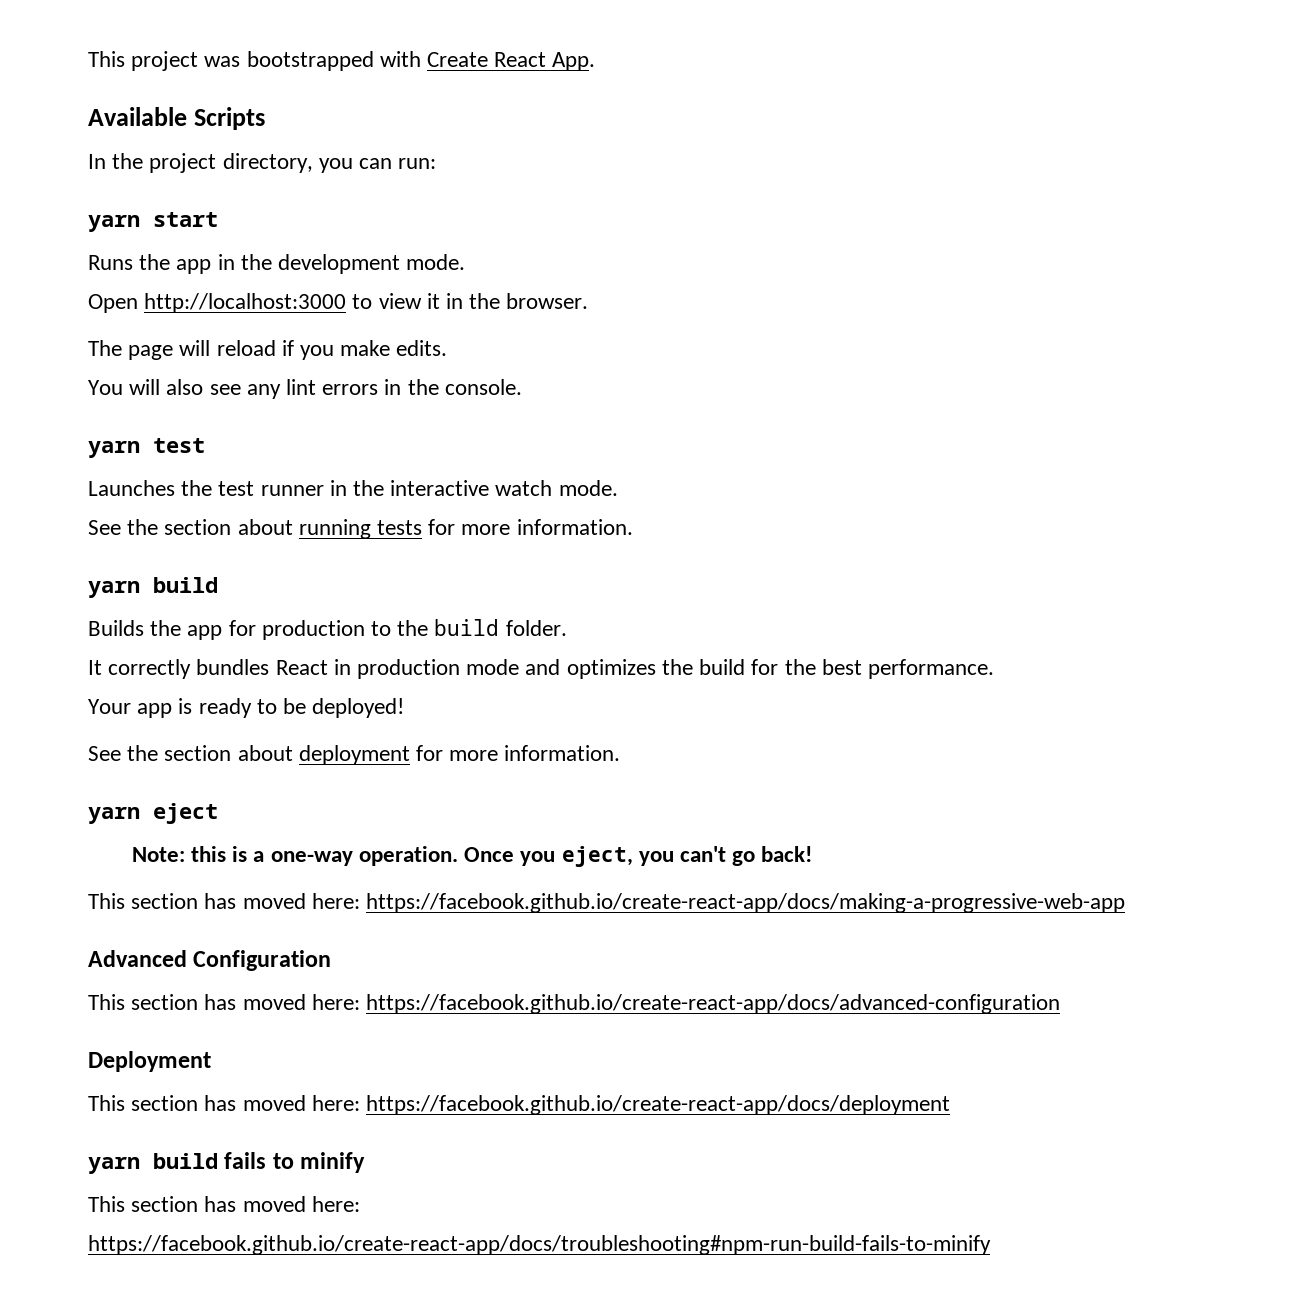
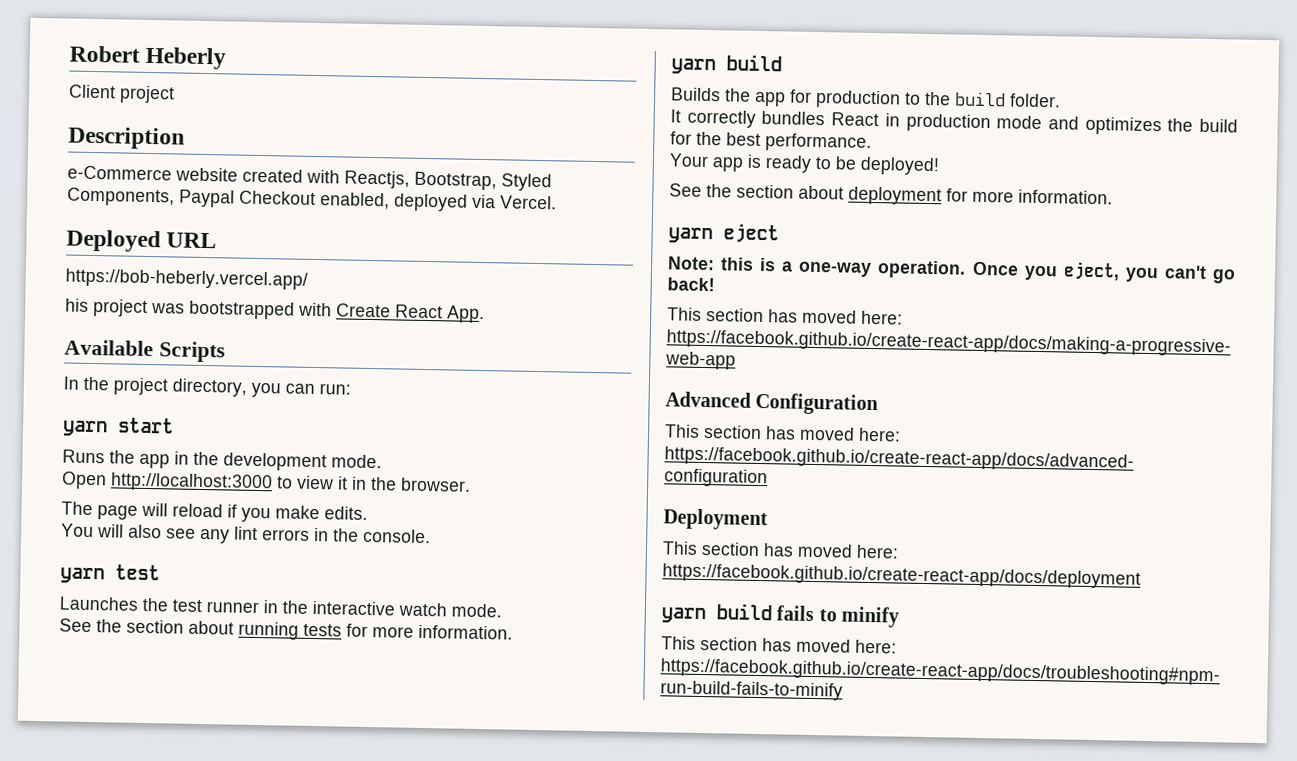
- This project was bootstrapped with Create React App.
+ Robert Heberly
+ Client project
+ Description
+ e-Commerce website created with Reactjs, Bootstrap, Styled Components, Paypal Checkout enabled, deployed via Vercel.
+ Deployed URL
+ https://bob-heberly.vercel.app/
+ his project was bootstrapped with Create React App.

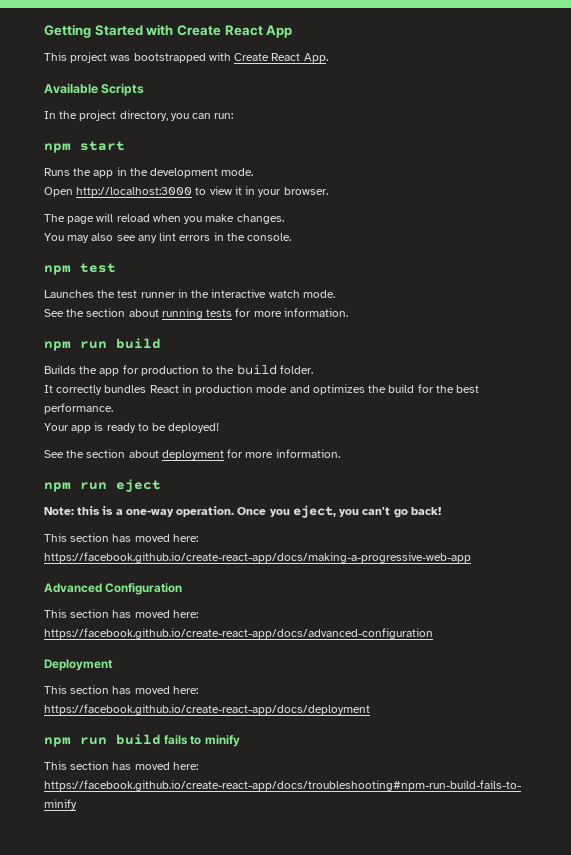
- Robert Heberly
- Client project
- Description
- e-Commerce website created with Reactjs, Bootstrap, Styled Components, Paypal Checkout enabled, deployed via Vercel.
- Deployed URL
- https://bob-heberly.vercel.app/
- his project was bootstrapped with Create React App.
+ Getting Started with Create React App
+ This project was bootstrapped with Create React App.
- yarn start
+ npm start
- Open http://localhost:3000 to view it in the browser.
+ Open http://localhost:3000 to view it in your browser.
- The page will reload if you make edits.
+ The page will reload when you make changes.
- You will also see any lint errors in the console.
+ You may also see any lint errors in the console.
- yarn test
+ npm test
  See the section about running tests for more information.
- yarn build
+ npm run build
- yarn eject
+ npm run eject
- yarn build fails to minify
+ npm run build fails to minify

